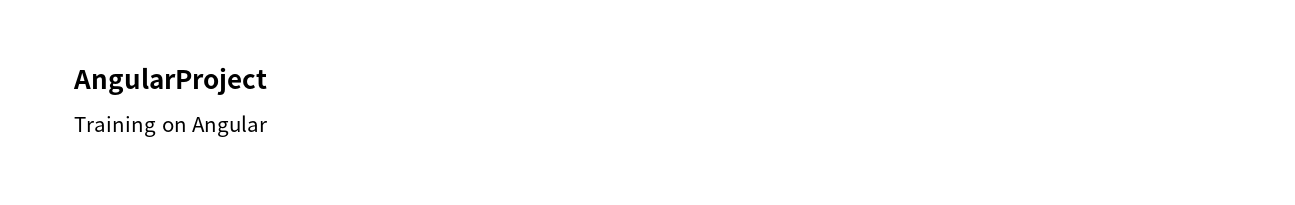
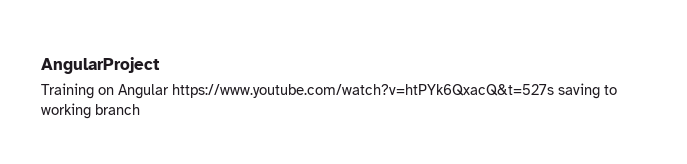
- Training on Angular
+ Training on Angular https://www.youtube.com/watch?v=htPYk6QxacQ&t=527s saving to working branch

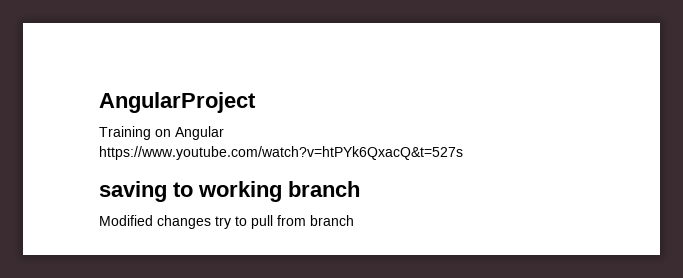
- Training on Angular https://www.youtube.com/watch?v=htPYk6QxacQ&t=527s saving to working branch
+ Training on Angular https://www.youtube.com/watch?v=htPYk6QxacQ&t=527s
+ saving to working branch
+ Modified changes try to pull from branch

